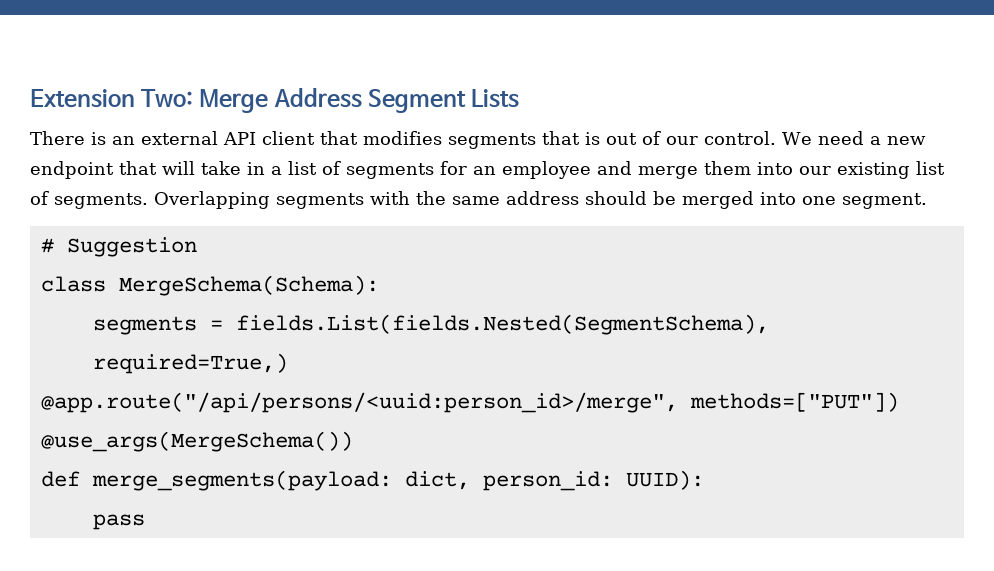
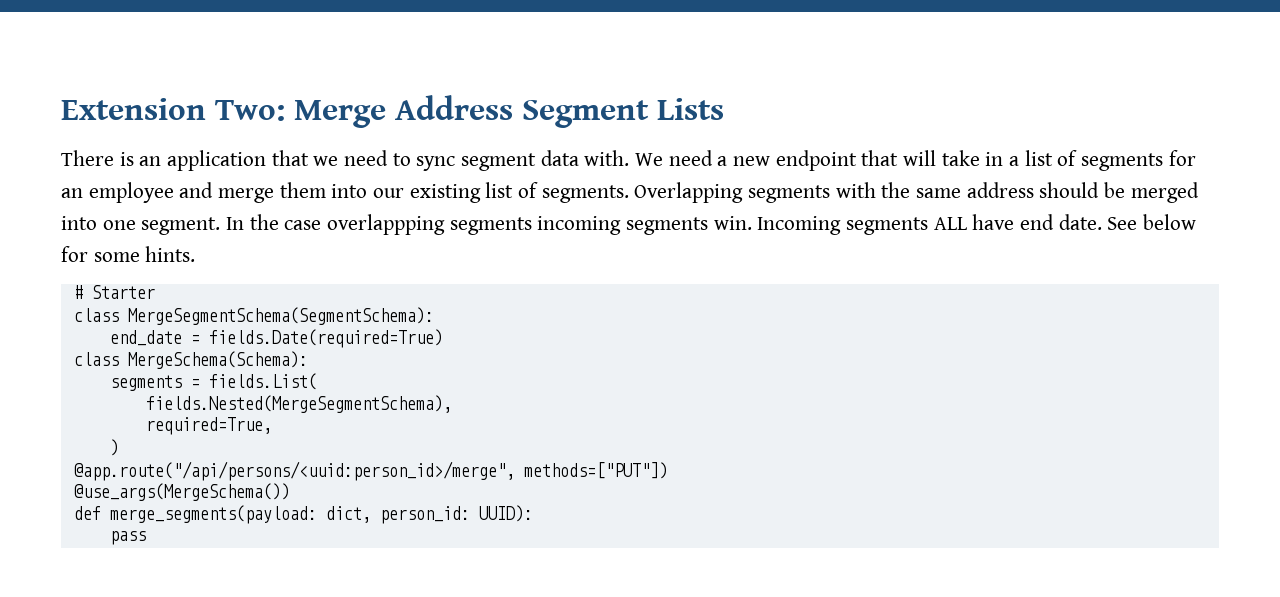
- There is an external API client that modifies segments that is out of our control.
+ There is an application that we need to sync segment data with.
- Overlapping segments with the same address should be merged into one segment.
- # Suggestion
+ Overlapping segments with the same address should be merged into one segment. In the case overlappping segments incoming segments win. Incoming segments ALL have end date. See below for some hints.
+ # Starter
+ class MergeSegmentSchema(SegmentSchema):
+ end_date = fields.Date(required=True)
- segments = fields.List(fields.Nested(SegmentSchema), required=True,)
+ segments = fields.List(
+ fields.Nested(MergeSegmentSchema),
+ required=True,
+ )

